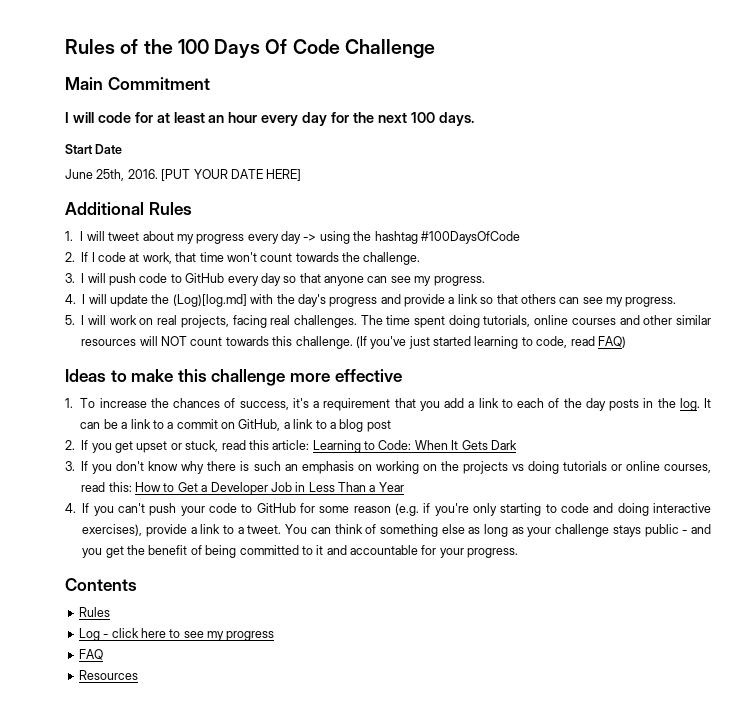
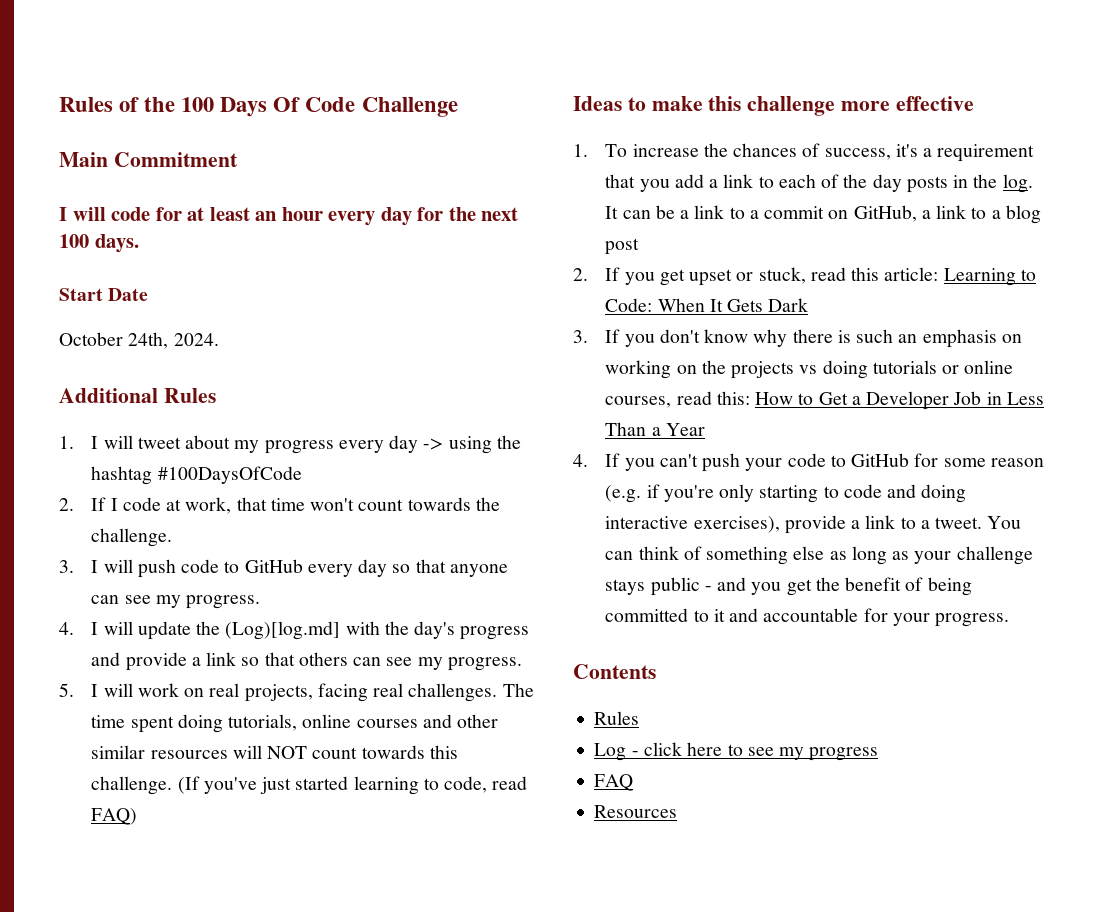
- June 25th, 2016. [PUT YOUR DATE HERE]
+ October 24th, 2024.

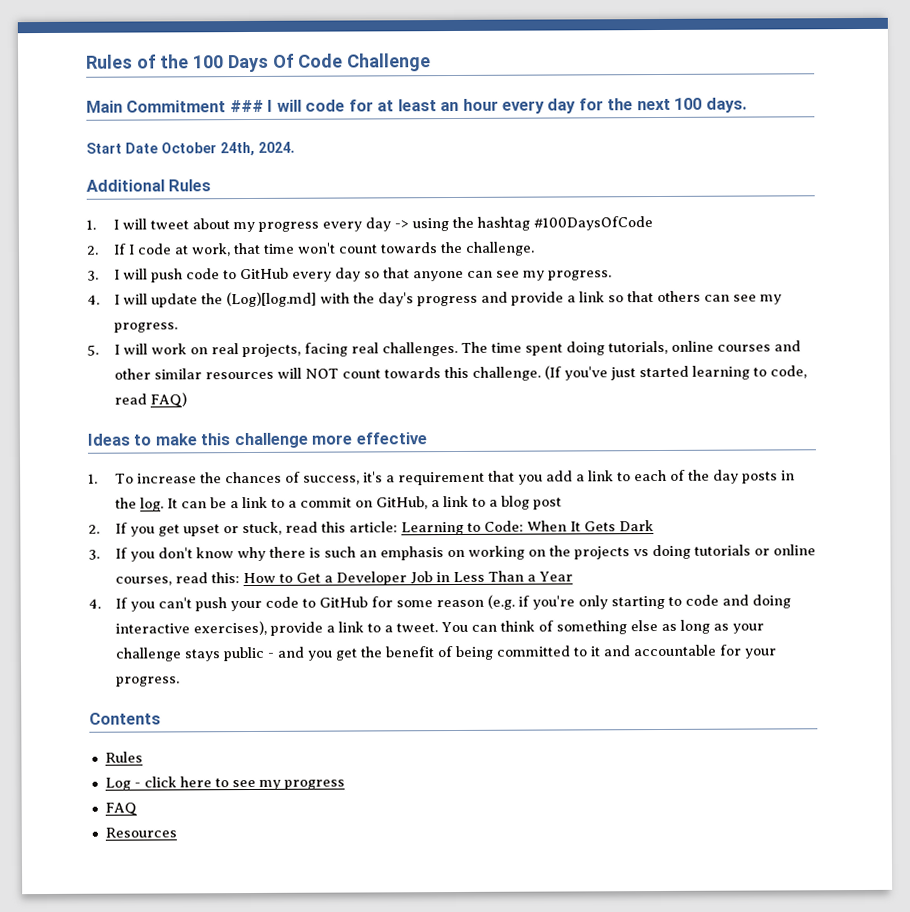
- Main Commitment
- I will code for at least an hour every day for the next 100 days.
+ Main Commitment ### I will code for at least an hour every day for the next 100 days.
- Start Date
- October 24th, 2024.
+ Start Date October 24th, 2024.

